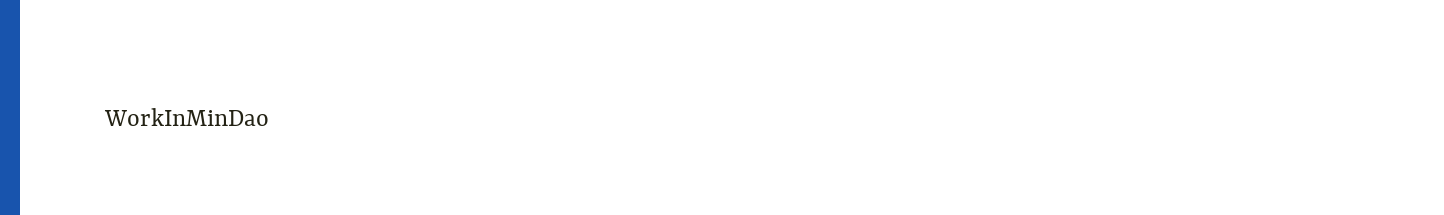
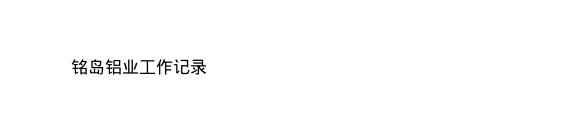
- WorkInMinDao
+ 铭岛铝业工作记录

